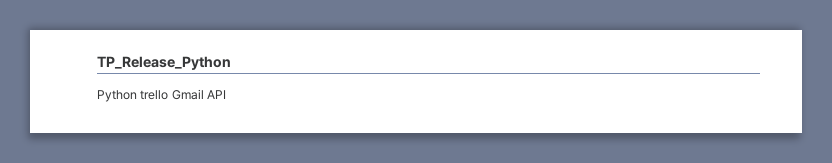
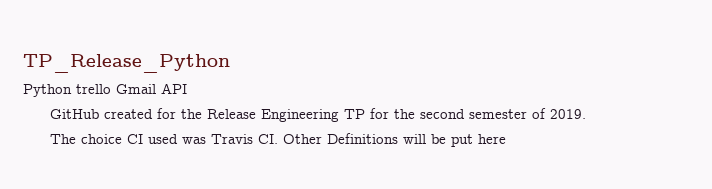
+ GitHub created for the Release Engineering TP for the second semester of 2019.
+ The choice CI used was Travis CI. Other Definitions will be put here

